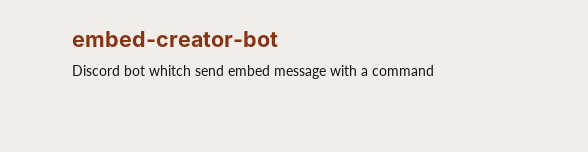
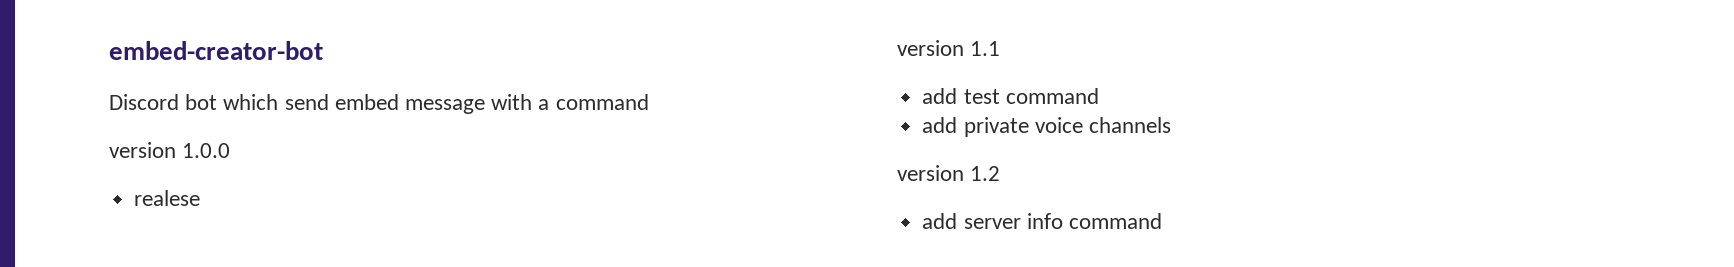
- Discord bot whitch send embed message with a command
+ Discord bot which send embed message with a command
+ version 1.0.0
+ realese
+ version 1.1
+ add test command
+ add private voice channels
+ version 1.2
+ add server info command

